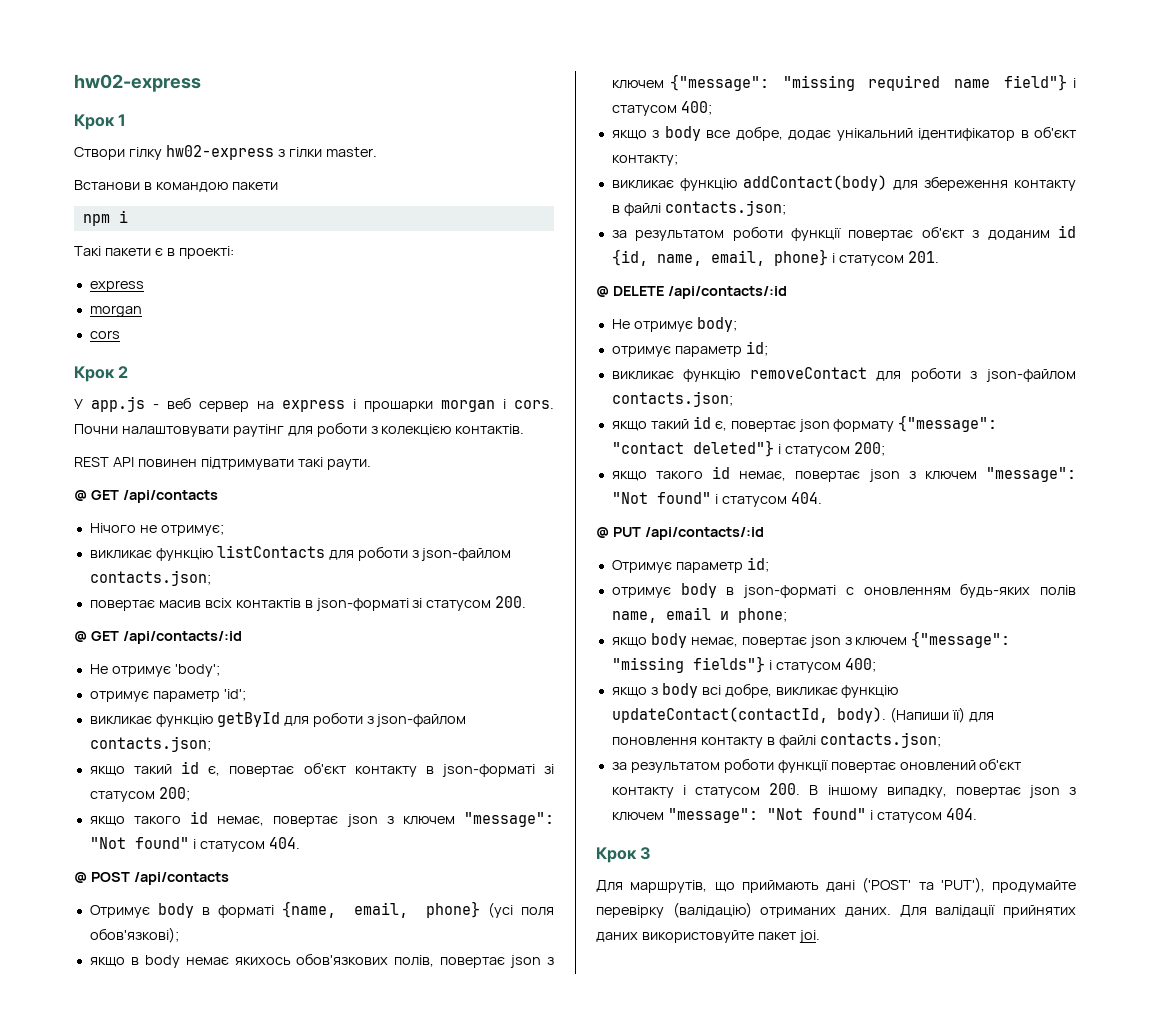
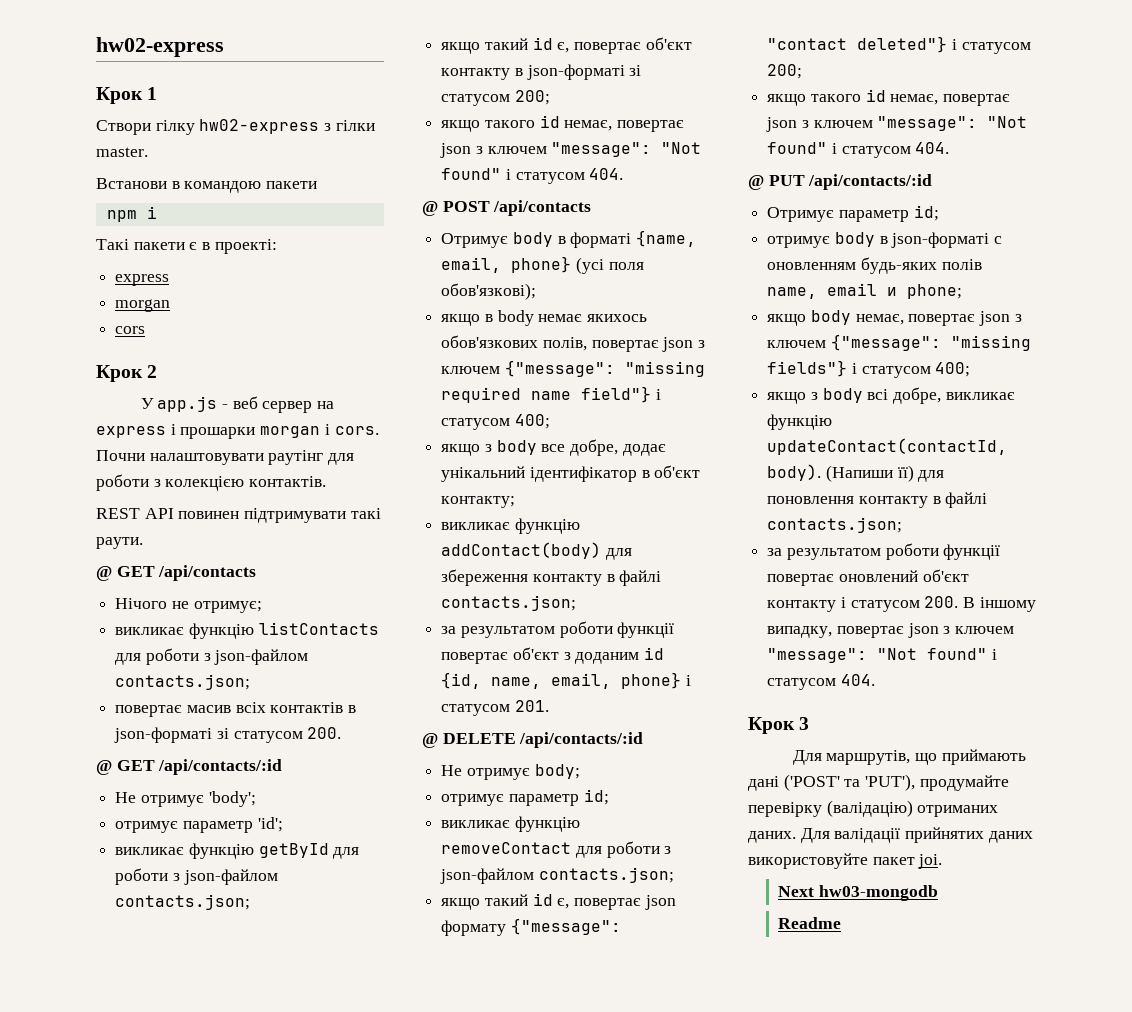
+ Next hw03-mongodb
+ Readme

